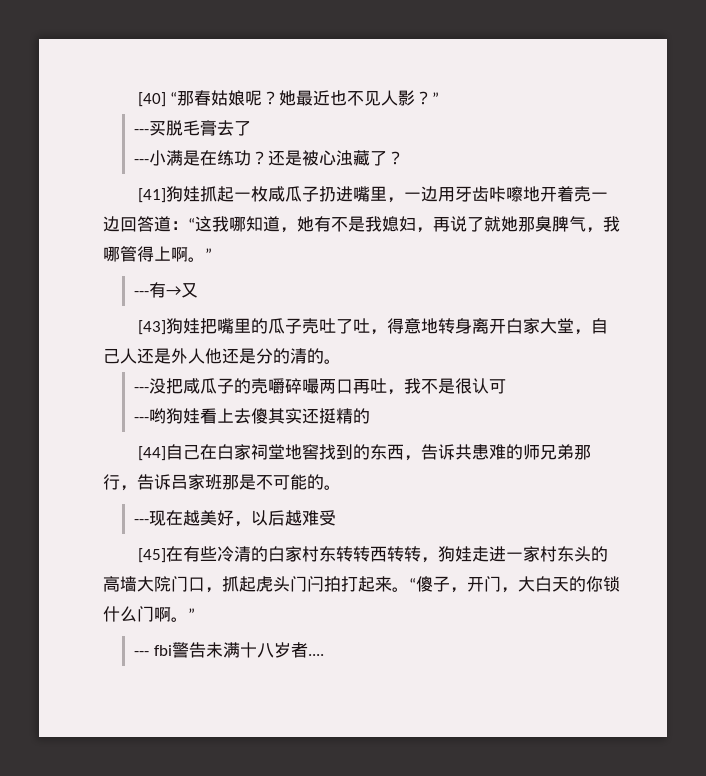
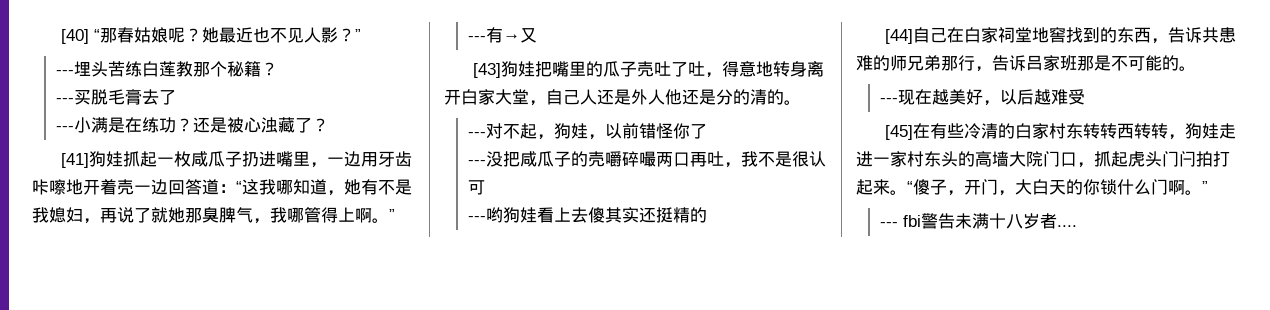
+ ---埋头苦练白莲教那个秘籍？
+ ---对不起，狗娃，以前错怪你了

